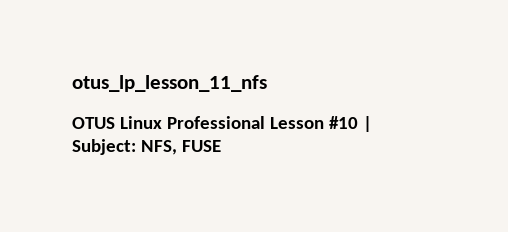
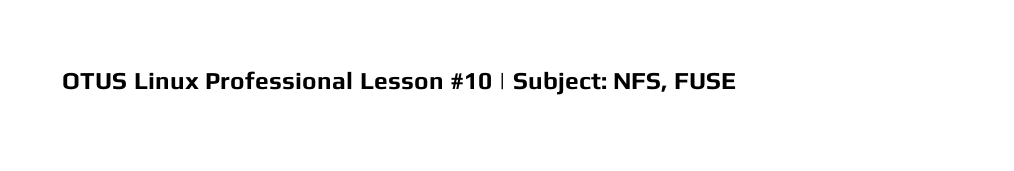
- otus_lp_lesson_11_nfs

